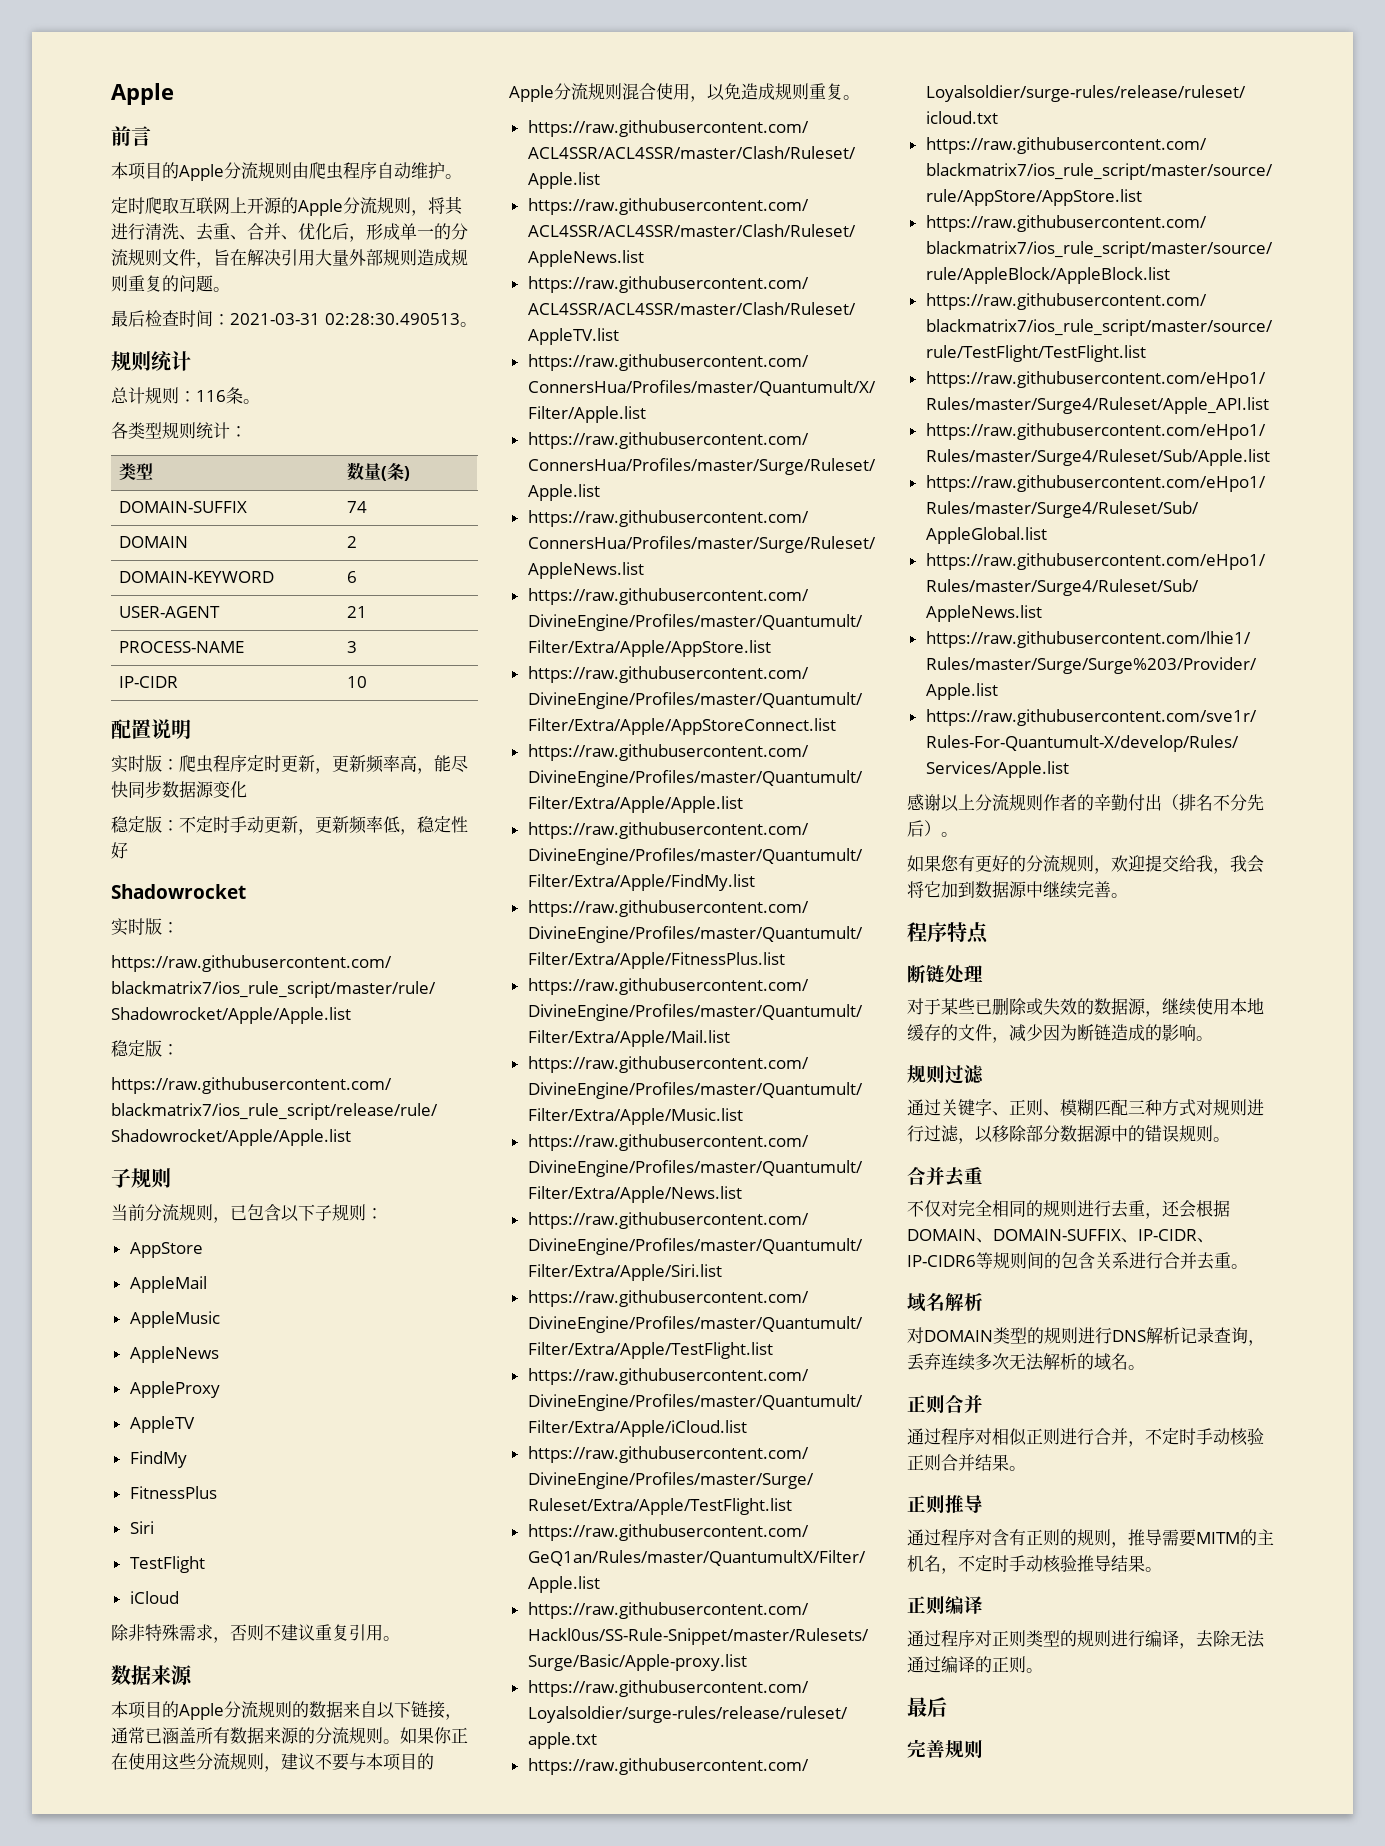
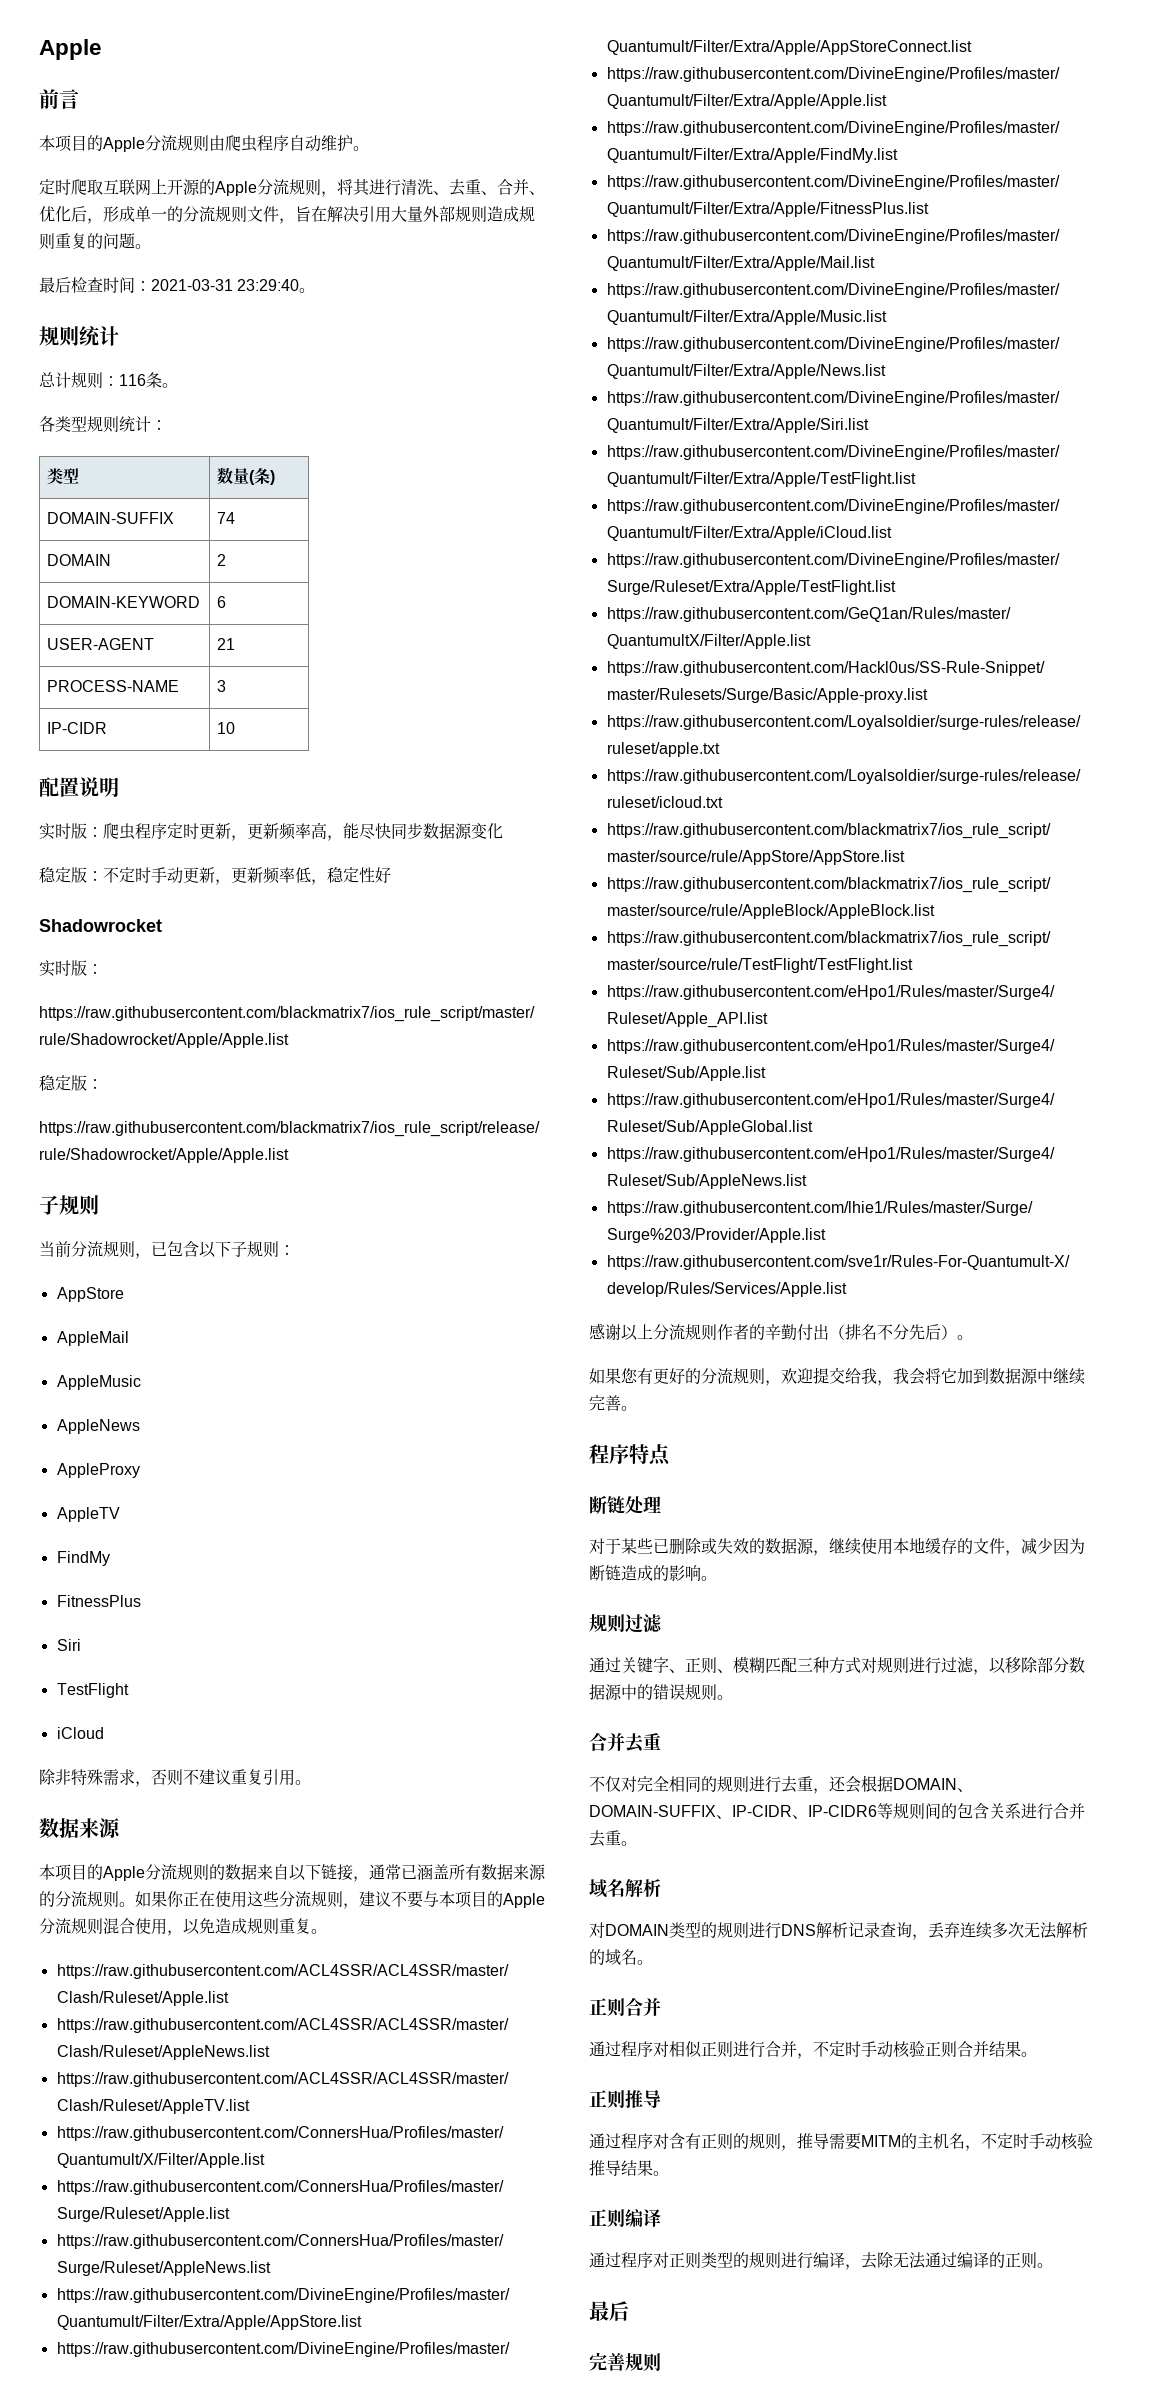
- 最后检查时间：2021-03-31 02:28:30.490513。
+ 最后检查时间：2021-03-31 23:29:40。

